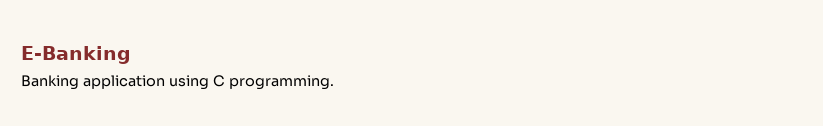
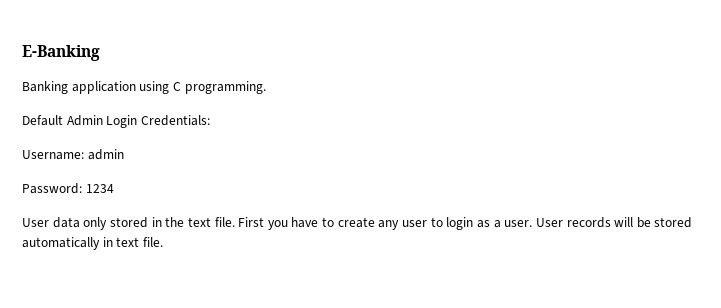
+ Default Admin Login Credentials:
+ Username: admin
+ Password: 1234
+ User data only stored in the text file. First you have to create any user to login as a user. User records will be stored automatically in text file.

